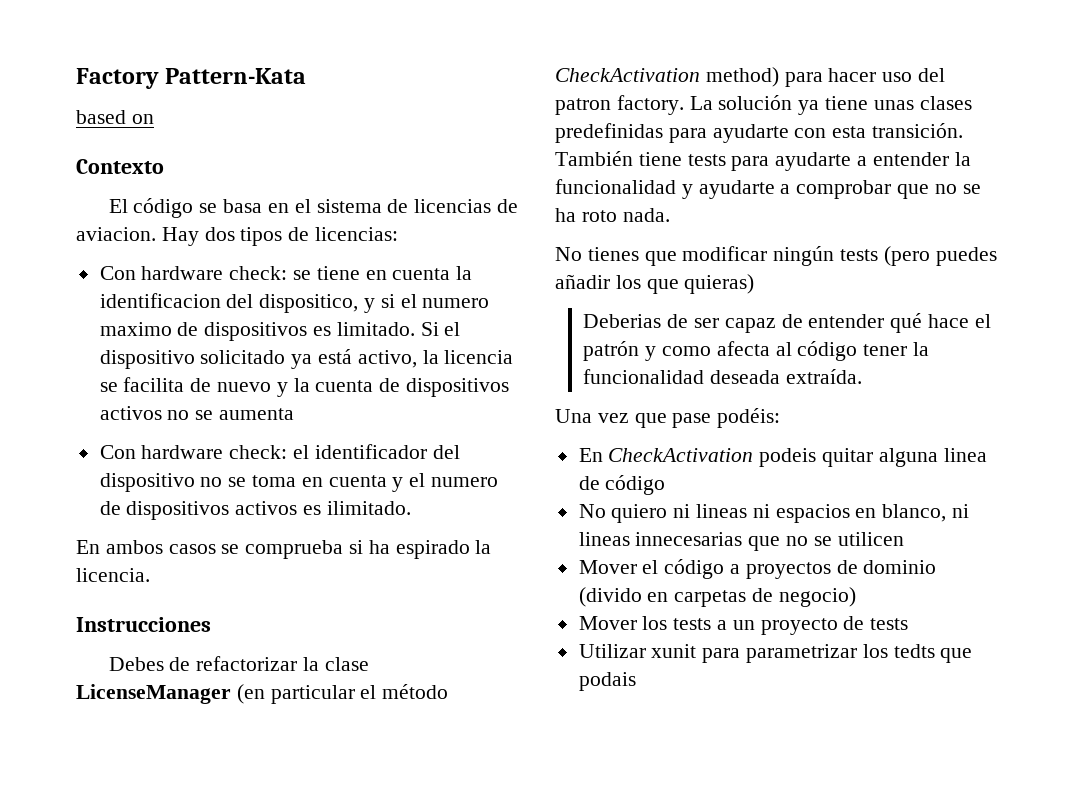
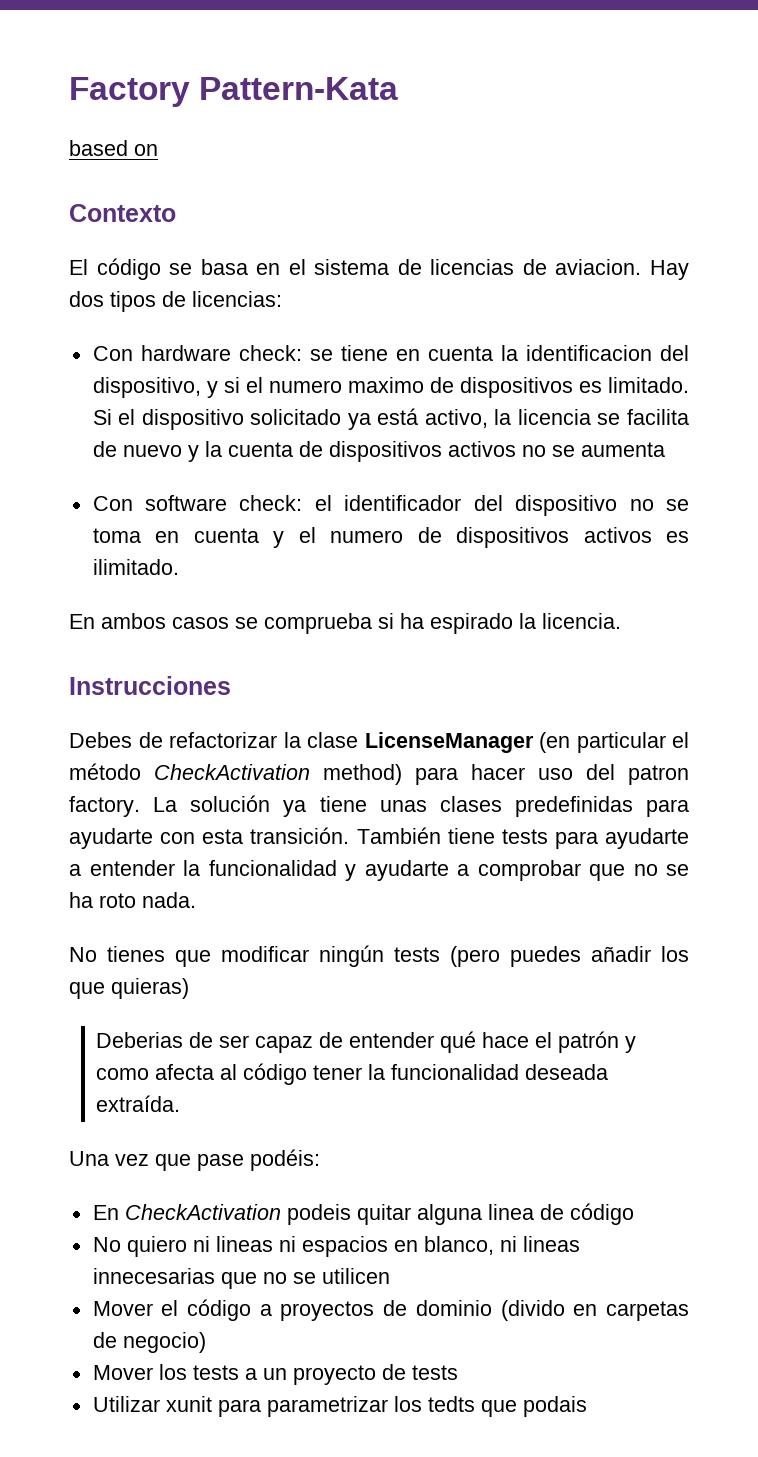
- Con hardware check: se tiene en cuenta la identificacion del dispositico, y si el numero maximo de dispositivos es limitado.
+ Con hardware check: se tiene en cuenta la identificacion del dispositivo, y si el numero maximo de dispositivos es limitado.
- Con hardware check: el identificador del dispositivo no se toma en cuenta y el numero de dispositivos activos es ilimitado.
+ Con software check: el identificador del dispositivo no se toma en cuenta y el numero de dispositivos activos es ilimitado.

